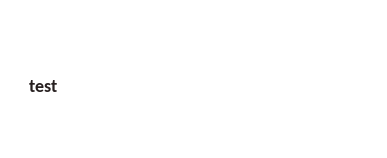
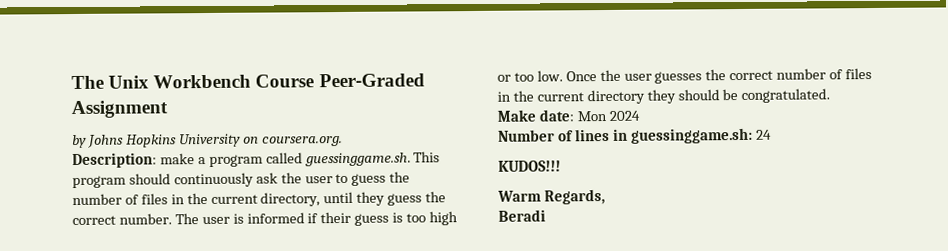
- test
+ The Unix Workbench Course Peer-Graded Assignment
+ by Johns Hopkins University on coursera.org.
+ Description: make a program called guessinggame.sh. This program should continuously ask the user to guess the number of files in the current directory, until they guess the correct number. The user is informed if their guess is too high or too low. Once the user guesses the correct number of files in the current directory they should be congratulated.
+ Make date: Mon 2024
+ Number of lines in guessinggame.sh: 24
+ KUDOS!!!
+ Warm Regards,
+ Beradi

